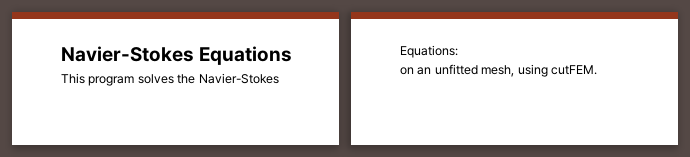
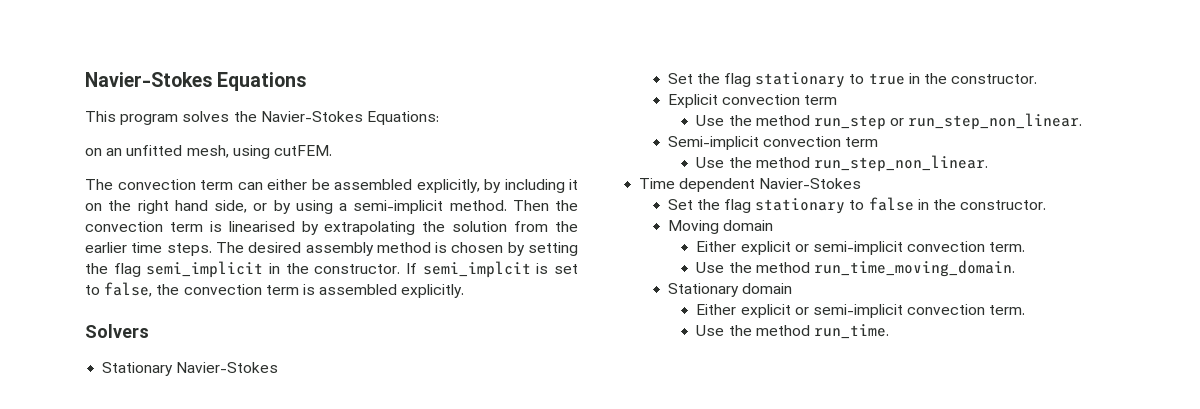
+ The convection term can either be assembled explicitly, by including it on the right hand side, or by using a semi-implicit method. Then the convection term is linearised by extrapolating the solution from the earlier time steps. The desired assembly method is chosen by setting the flag semi_implicit in the constructor. If semi_implcit is set to false, the convection term is assembled explicitly.
+ Solvers
+ Stationary Navier-Stokes
+ Set the flag stationary to true in the constructor.
+ Explicit convection term
+ Use the method run_step or run_step_non_linear.
+ Semi-implicit convection term
+ Use the method run_step_non_linear.
+ Time dependent Navier-Stokes
+ Set the flag stationary to false in the constructor.
+ Moving domain
+ Either explicit or semi-implicit convection term.
+ Use the method run_time_moving_domain.
+ Stationary domain
+ Either explicit or semi-implicit convection term.
+ Use the method run_time.

